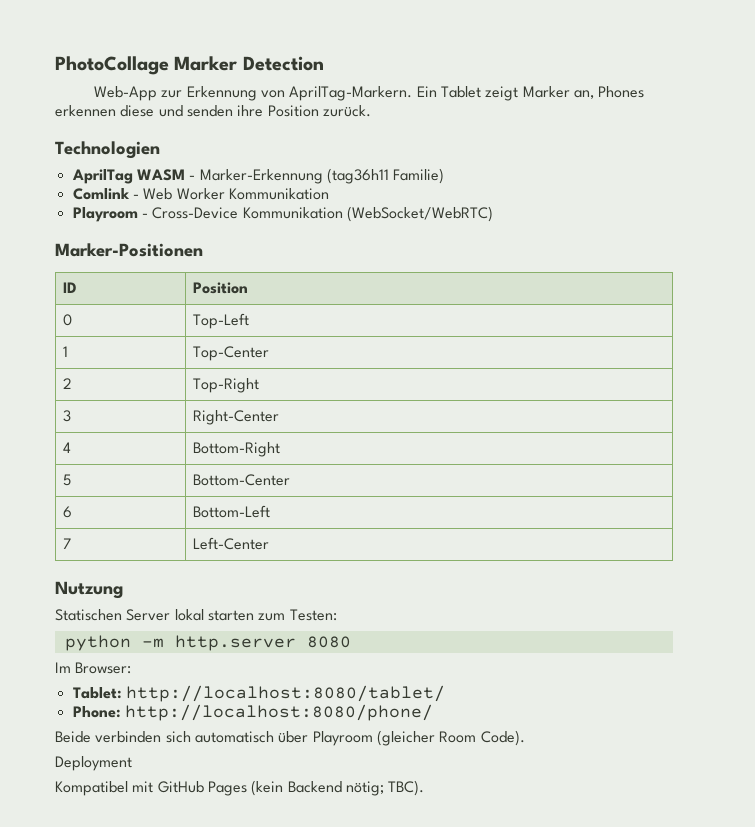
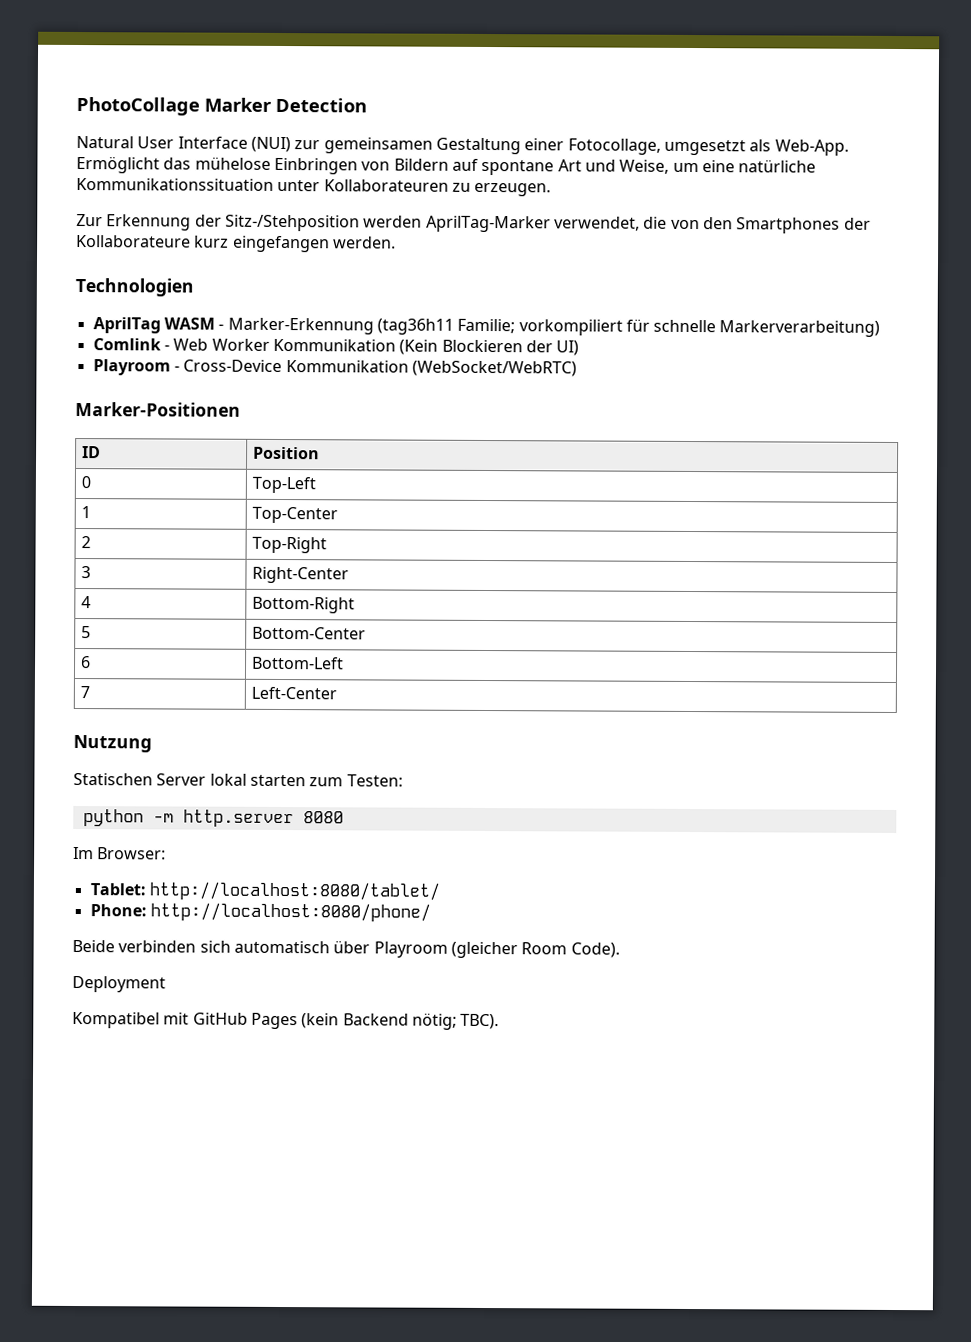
- Web-App zur Erkennung von AprilTag-Markern. Ein Tablet zeigt Marker an, Phones erkennen diese und senden ihre Position zurück.
+ Natural User Interface (NUI) zur gemeinsamen Gestaltung einer Fotocollage, umgesetzt als Web-App. Ermöglicht das mühelose Einbringen von Bildern auf spontane Art und Weise, um eine natürliche Kommunikationssituation unter Kollaborateuren zu erzeugen.
+ Zur Erkennung der Sitz-/Stehposition werden AprilTag-Marker verwendet, die von den Smartphones der Kollaborateure kurz eingefangen werden.
- AprilTag WASM - Marker-Erkennung (tag36h11 Familie)
+ AprilTag WASM - Marker-Erkennung (tag36h11 Familie; vorkompiliert für schnelle Markerverarbeitung)
- Comlink - Web Worker Kommunikation
+ Comlink - Web Worker Kommunikation (Kein Blockieren der UI)

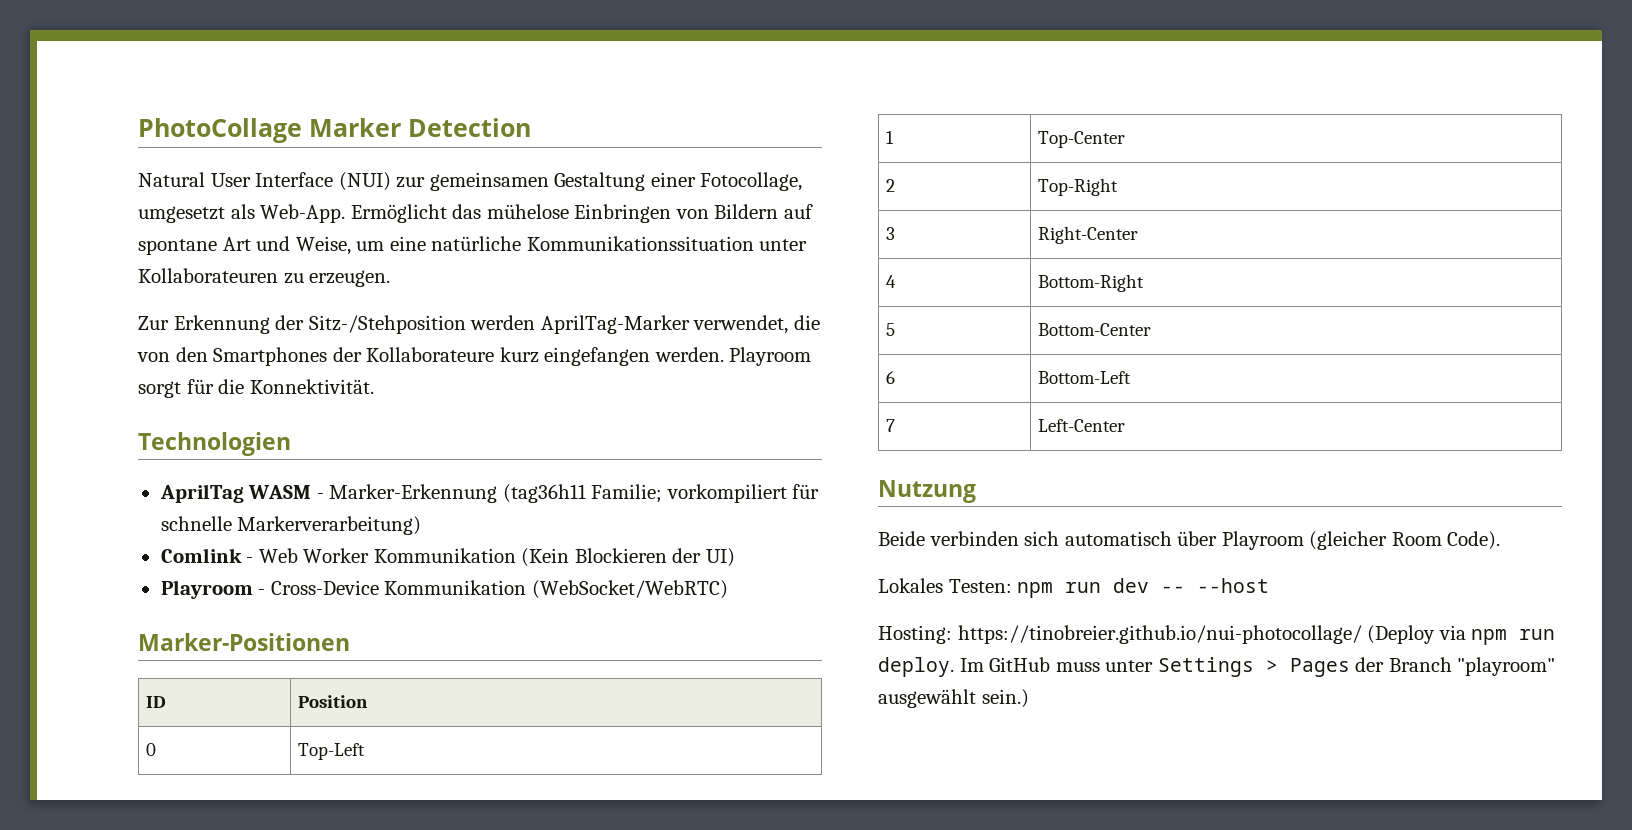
+ Playroom sorgt für die Konnektivität.
- Statischen Server lokal starten zum Testen:
- python -m http.server 8080
- Im Browser:
- Tablet: http://localhost:8080/tablet/
- Phone: http://localhost:8080/phone/
- Deployment
- Kompatibel mit GitHub Pages (kein Backend nötig; TBC).
+ Lokales Testen: npm run dev -- --host
+ Hosting: https://tinobreier.github.io/nui-photocollage/ (Deploy via npm run deploy. Im GitHub muss unter Settings > Pages der Branch "playroom" ausgewählt sein.)

